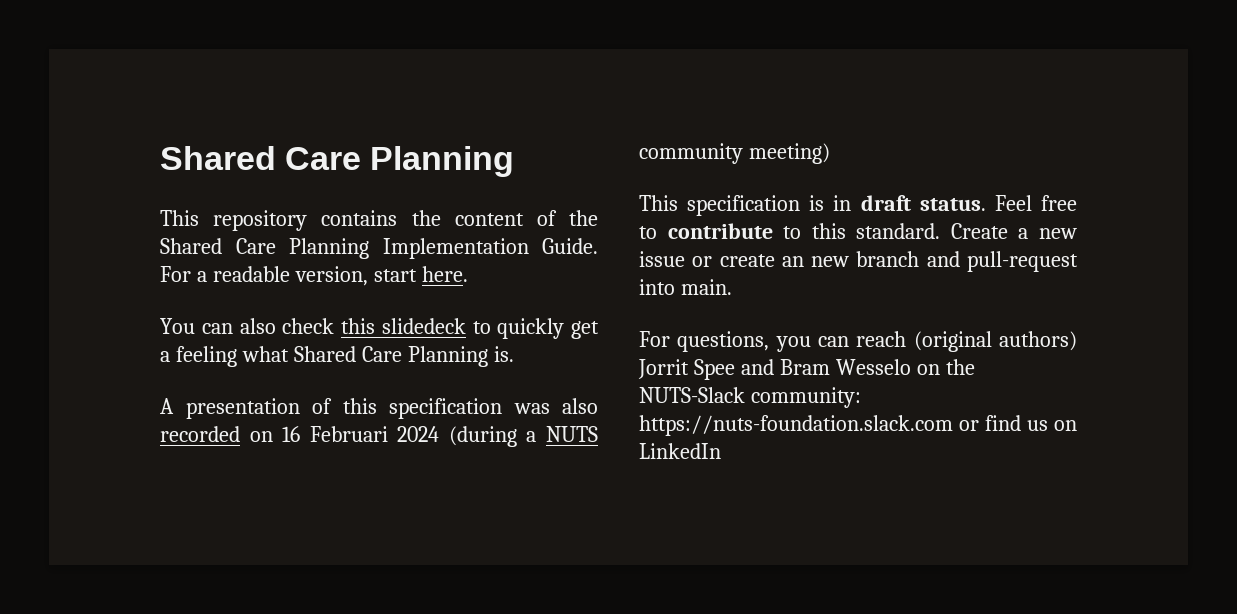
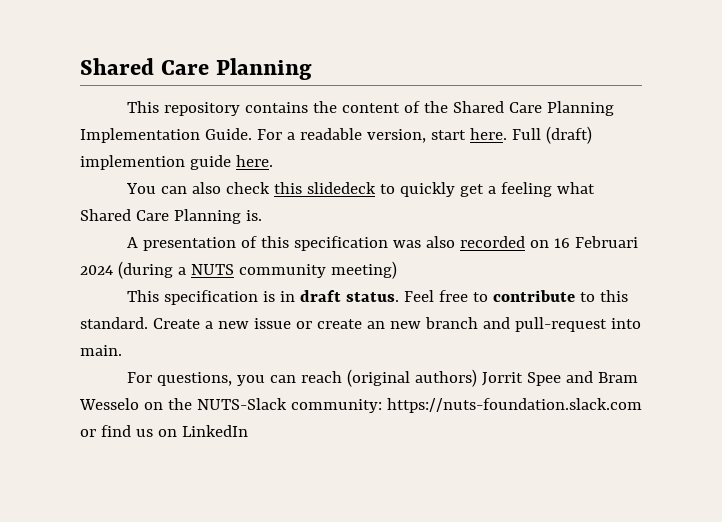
+ Full (draft) implemention guide here.

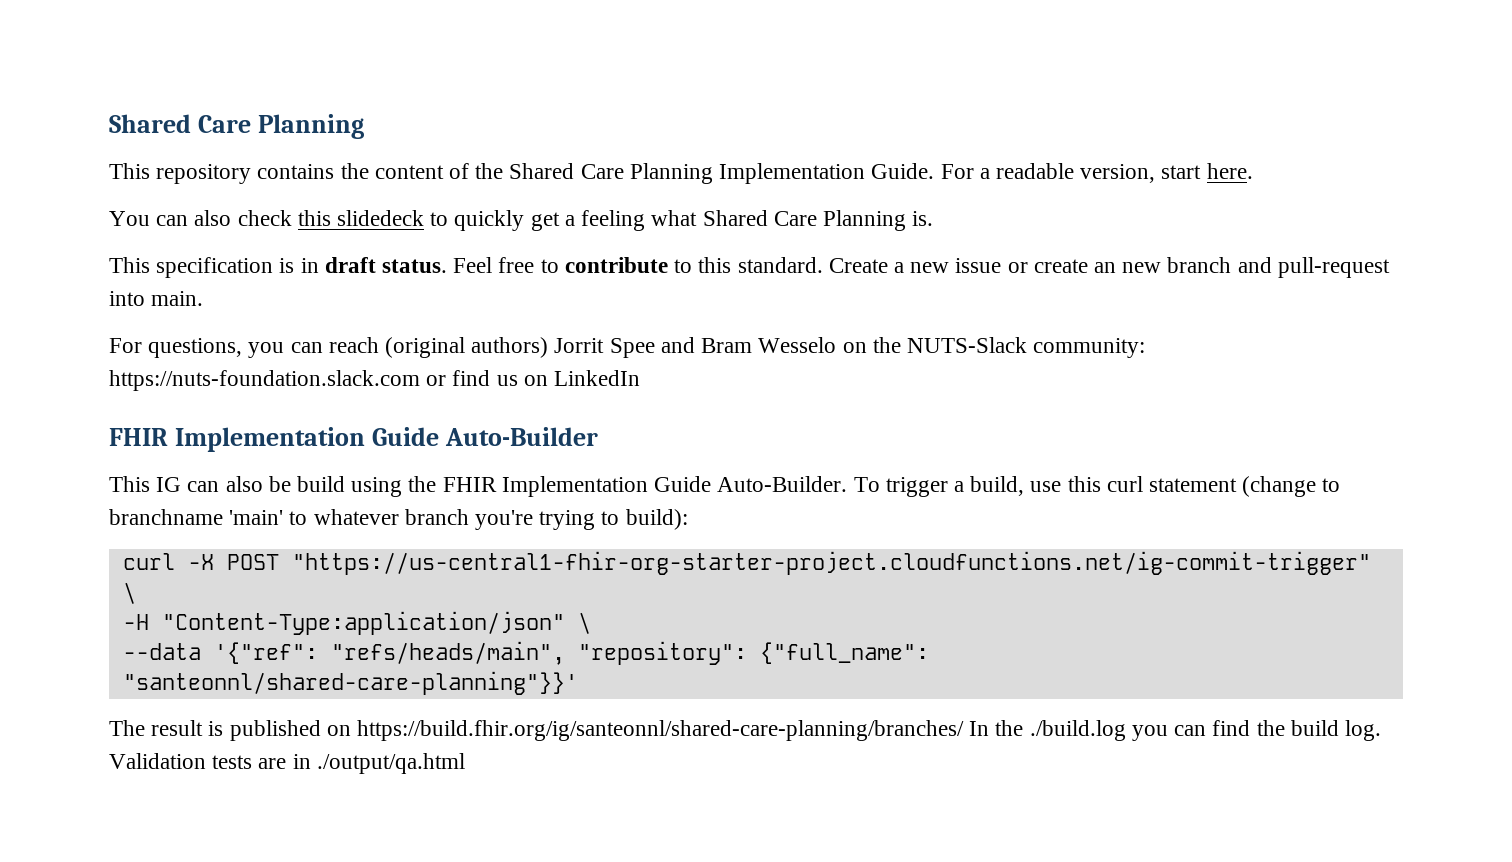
- Full (draft) implemention guide here.
- A presentation of this specification was also recorded on 16 Februari 2024 (during a NUTS community meeting)
+ FHIR Implementation Guide Auto-Builder
+ This IG can also be build using the FHIR Implementation Guide Auto-Builder. To trigger a build, use this curl statement (change to branchname 'main' to whatever branch you're trying to build):
+ curl -X POST "https://us-central1-fhir-org-starter-project.cloudfunctions.net/ig-commit-trigger" \
+ -H "Content-Type:application/json" \
+ --data '{"ref": "refs/heads/main", "repository": {"full_name": "santeonnl/shared-care-planning"}}'
+ The result is published on https://build.fhir.org/ig/santeonnl/shared-care-planning/branches/ In the ./build.log you can find the build log. Validation tests are in ./output/qa.html

